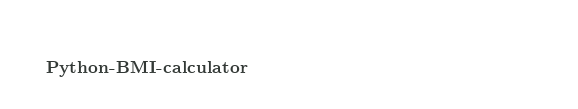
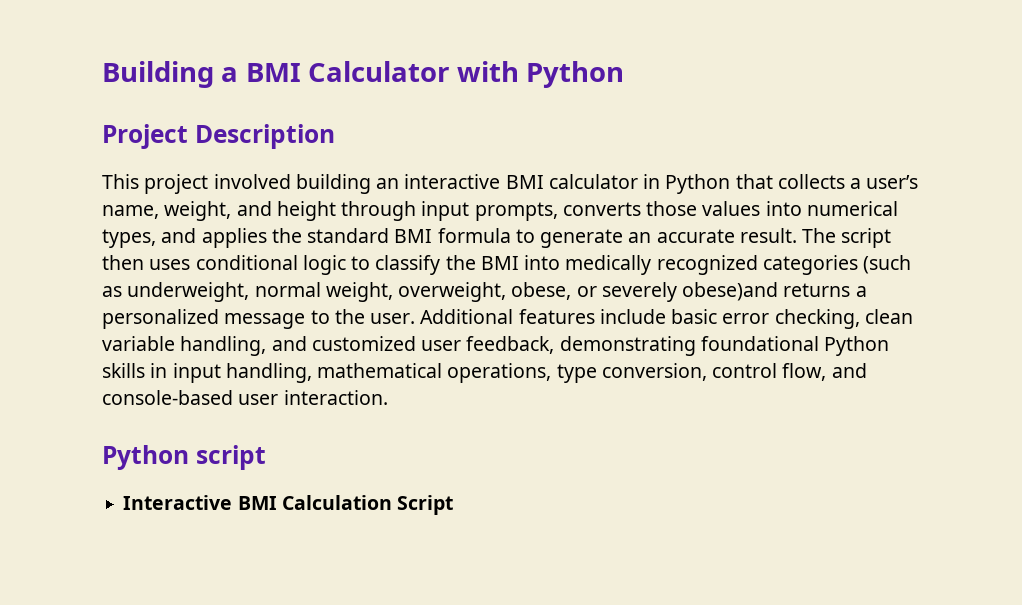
- Python-BMI-calculator
+ Building a BMI Calculator with Python
+ Project Description
+ This project involved building an interactive BMI calculator in Python that collects a user’s name, weight, and height through input prompts, converts those values into numerical types, and applies the standard BMI formula to generate an accurate result. The script then uses conditional logic to classify the BMI into medically recognized categories (such as underweight, normal weight, overweight, obese, or severely obese)and returns a personalized message to the user. Additional features include basic error checking, clean variable handling, and customized user feedback, demonstrating foundational Python skills in input handling, mathematical operations, type conversion, control flow, and console-based user interaction.
+ Python script
+ Interactive BMI Calculation Script

